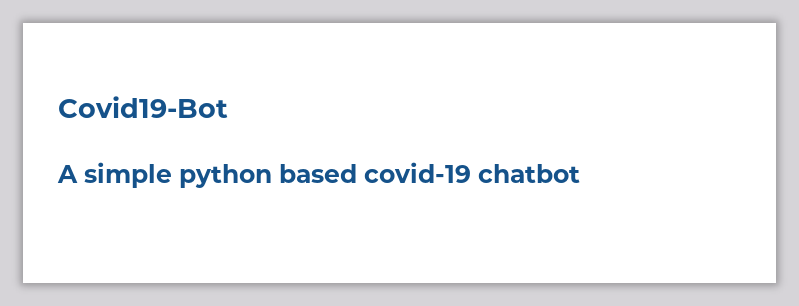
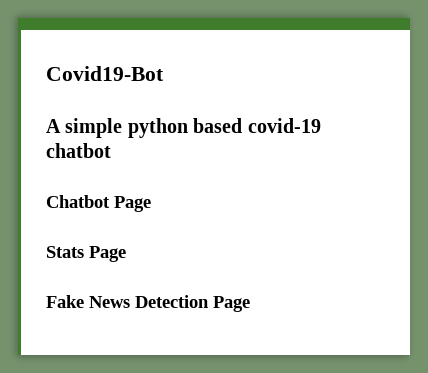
+ Chatbot Page
+ Stats Page
+ Fake News Detection Page

